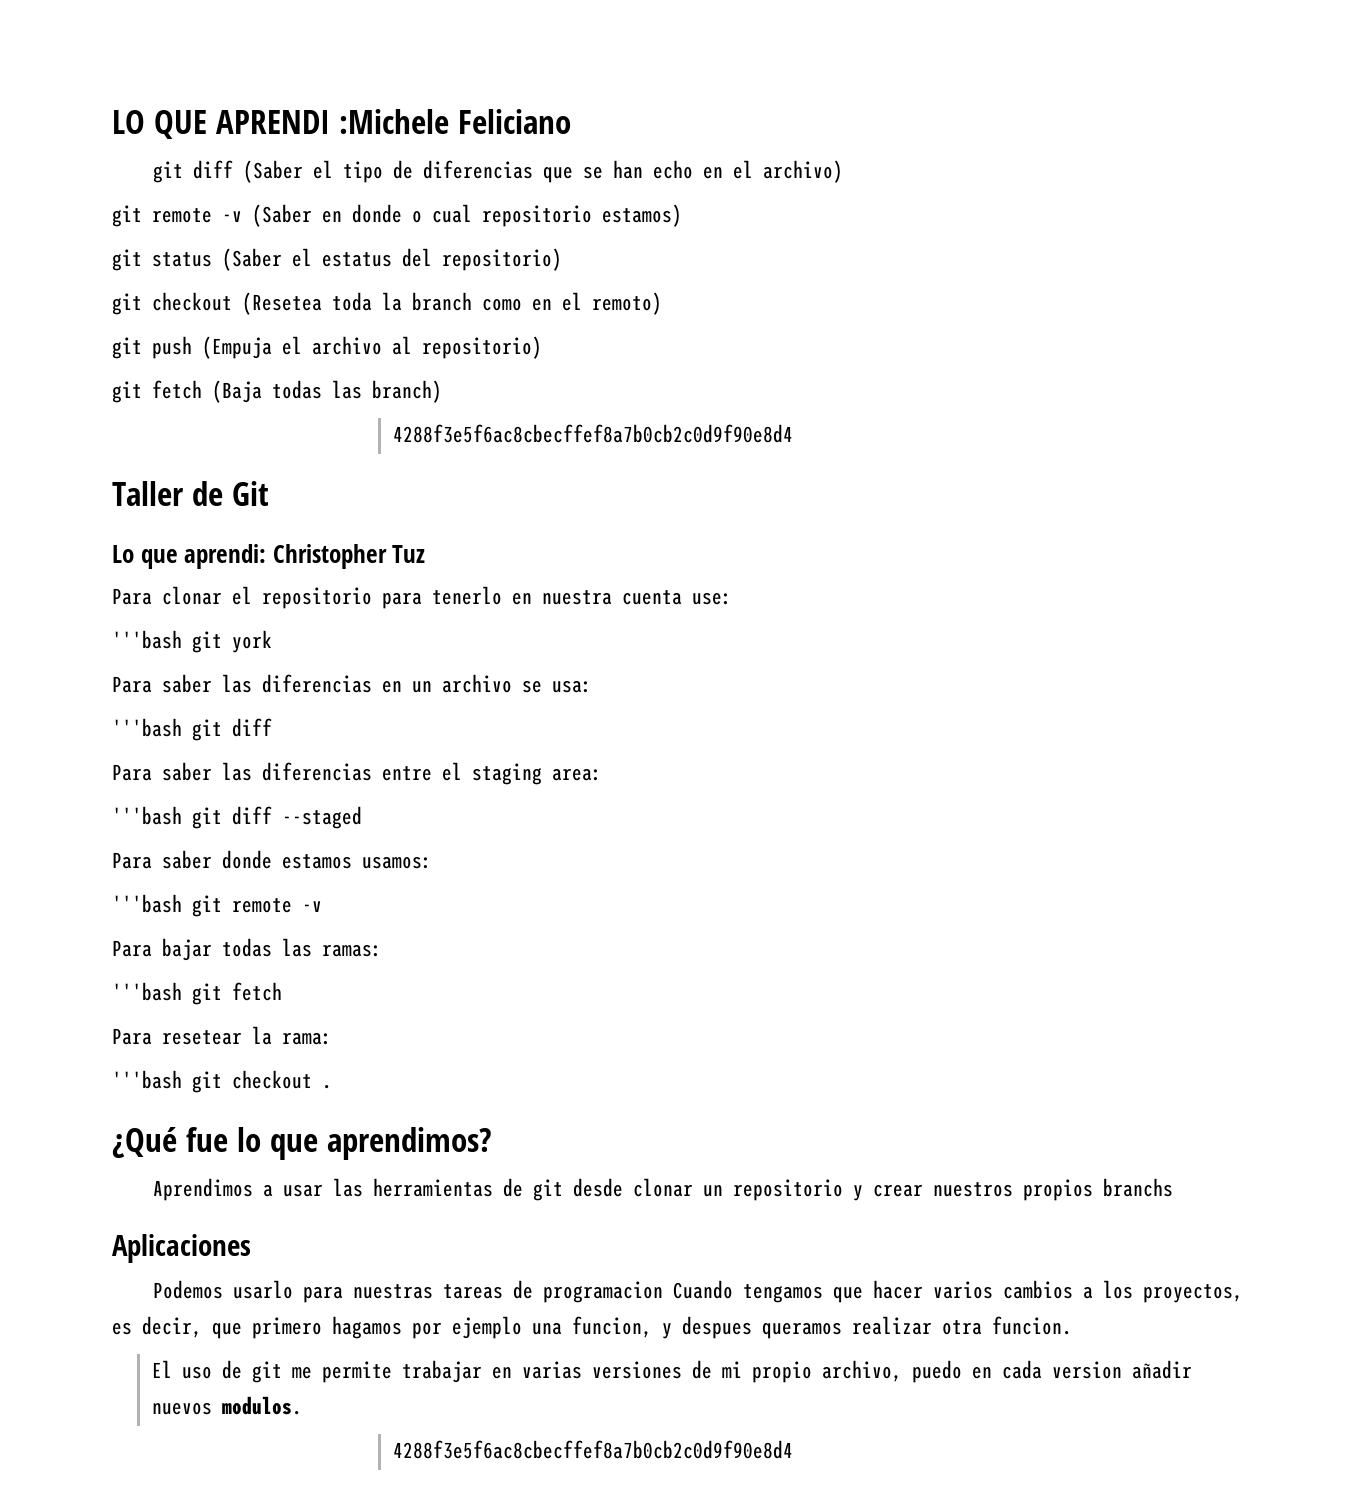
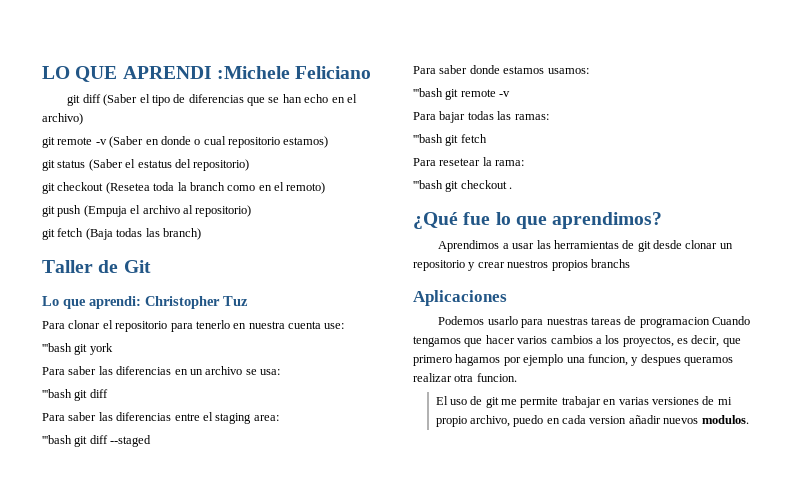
  git fetch (Baja todas las branch)
- 4288f3e5f6ac8cbecffef8a7b0cb2c0d9f90e8d4
  El uso de git me permite trabajar en varias versiones de mi propio archivo, puedo en cada version añadir nuevos modulos.
- 4288f3e5f6ac8cbecffef8a7b0cb2c0d9f90e8d4

